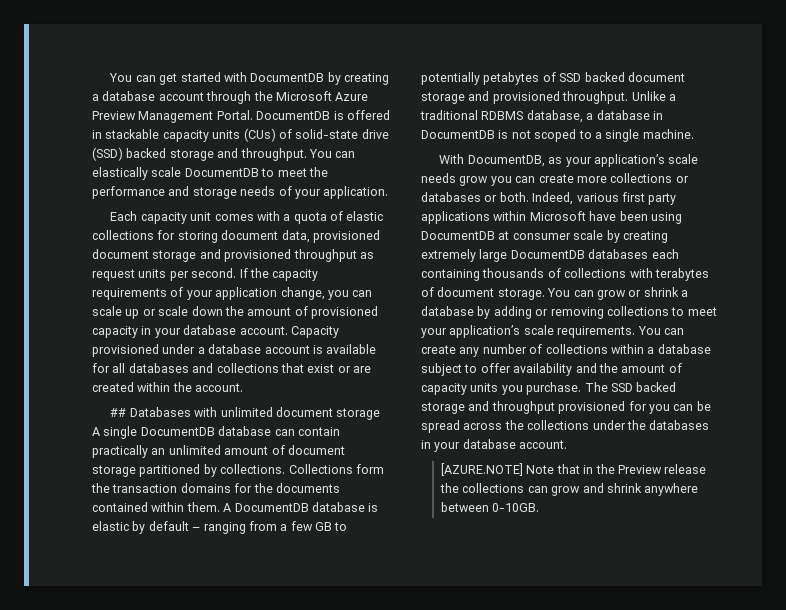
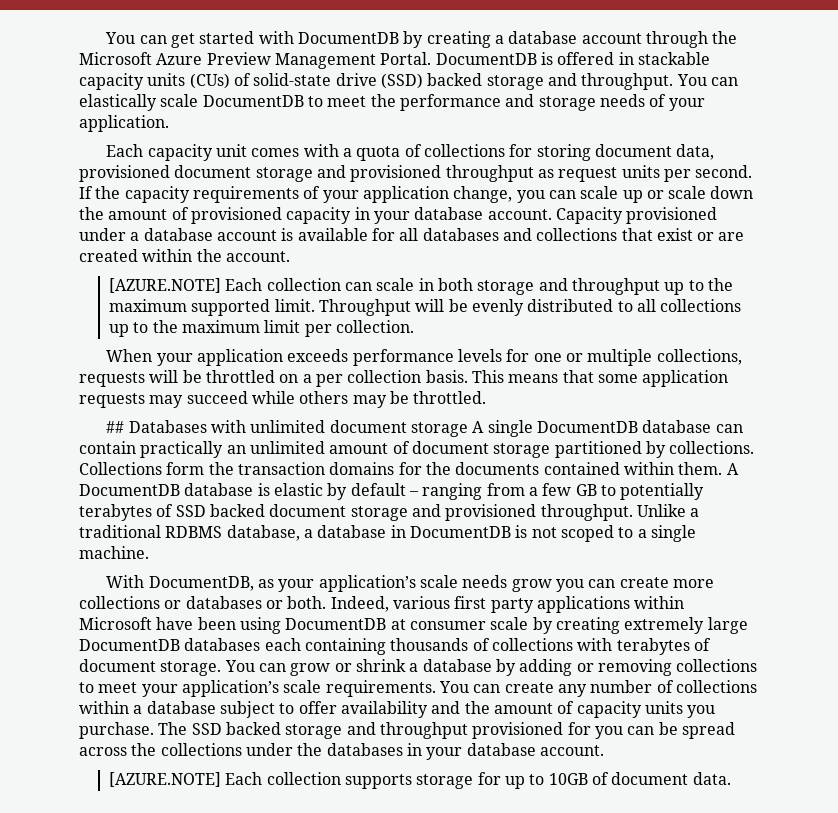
- Each capacity unit comes with a quota of elastic collections for storing document data, provisioned document storage and provisioned throughput as request units per second.
+ Each capacity unit comes with a quota of collections for storing document data, provisioned document storage and provisioned throughput as request units per second.
+ [AZURE.NOTE] Each collection can scale in both storage and throughput up to the maximum supported limit. Throughput will be evenly distributed to all collections up to the maximum limit per collection.
+ When your application exceeds performance levels for one or multiple collections, requests will be throttled on a per collection basis. This means that some application requests may succeed while others may be throttled.
- A DocumentDB database is elastic by default – ranging from a few GB to potentially petabytes of SSD backed document storage and provisioned throughput.
+ A DocumentDB database is elastic by default – ranging from a few GB to potentially terabytes of SSD backed document storage and provisioned throughput.
- [AZURE.NOTE] Note that in the Preview release the collections can grow and shrink anywhere between 0-10GB.
+ [AZURE.NOTE] Each collection supports storage for up to 10GB of document data.

